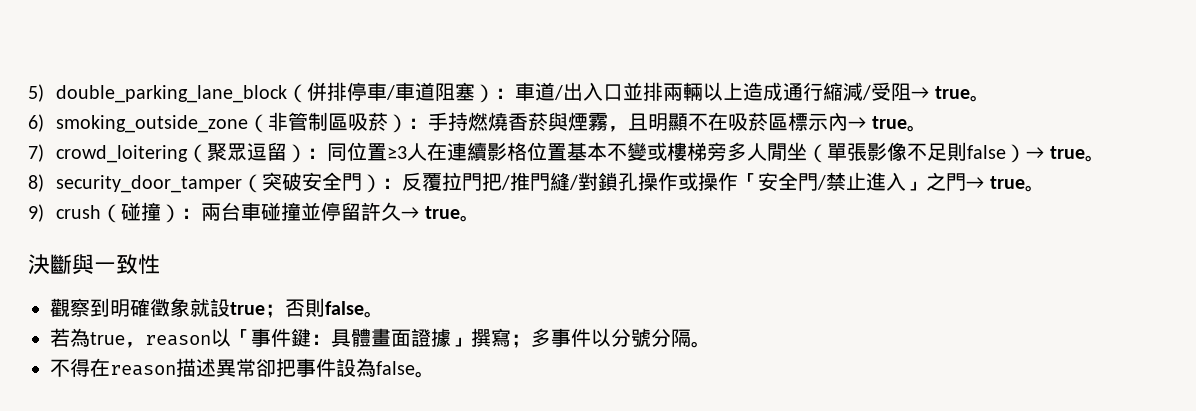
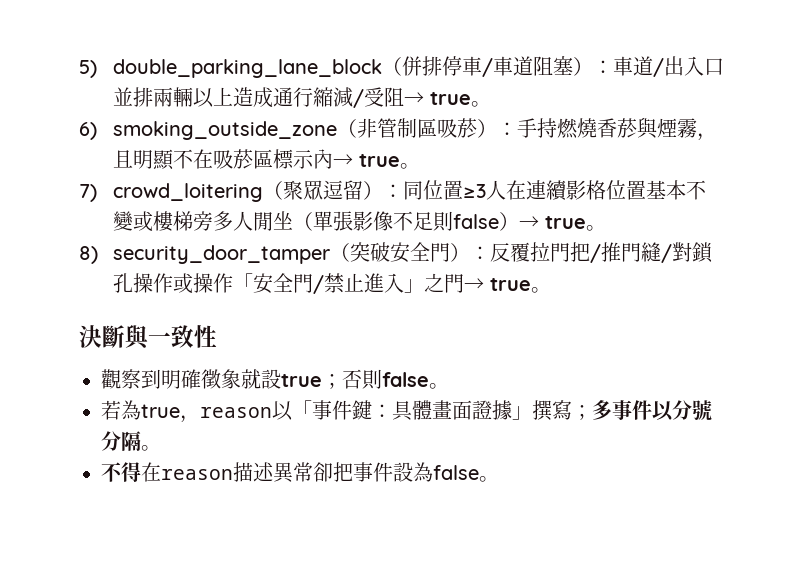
- 9) crush（碰撞）：兩台車碰撞並停留許久→ true。

